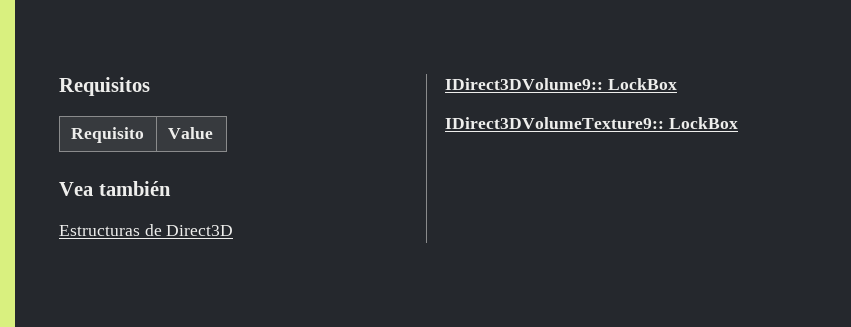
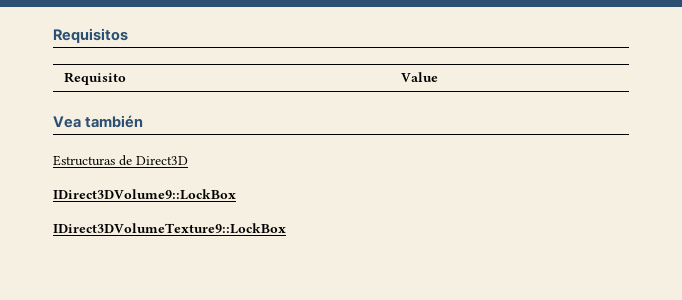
- IDirect3DVolume9:: LockBox
- IDirect3DVolumeTexture9:: LockBox
+ IDirect3DVolume9::LockBox
+ IDirect3DVolumeTexture9::LockBox

